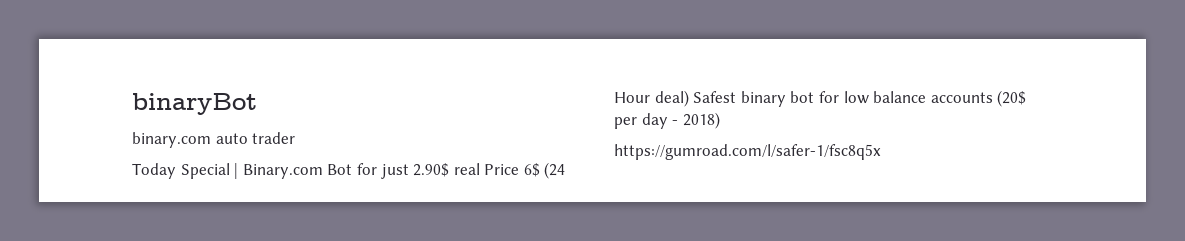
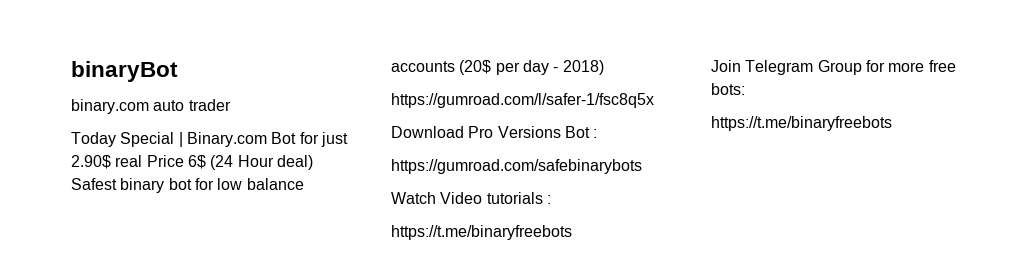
+ Download Pro Versions Bot :
+ https://gumroad.com/safebinarybots
+ Watch Video tutorials :
+ https://t.me/binaryfreebots
+ Join Telegram Group for more free bots:
+ https://t.me/binaryfreebots

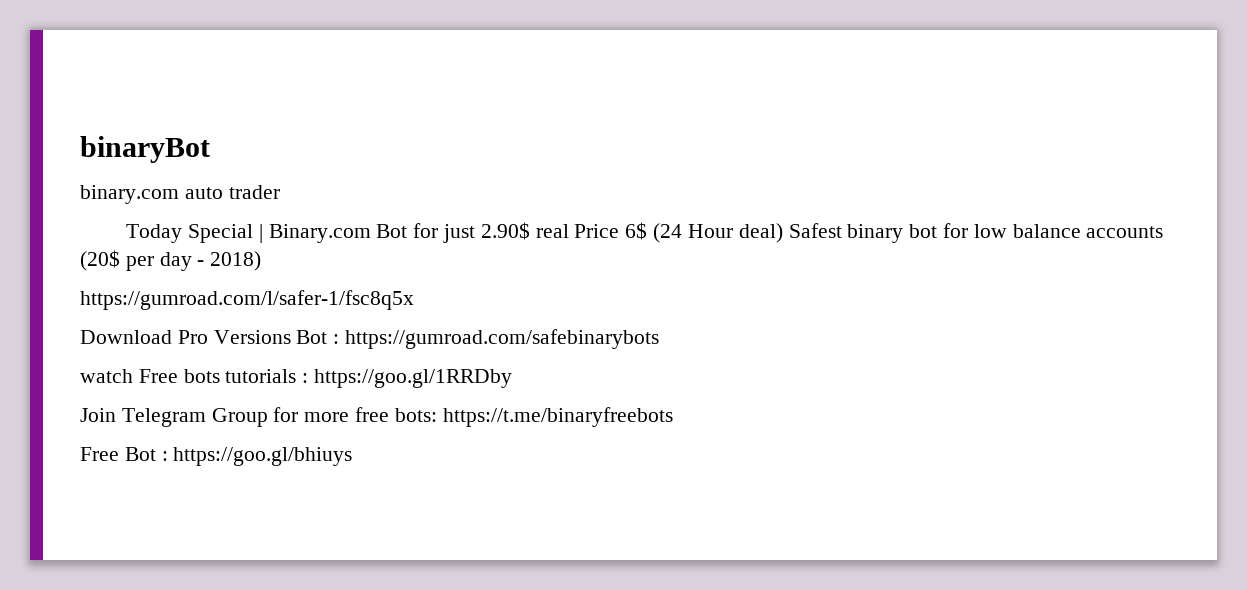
- Download Pro Versions Bot :
- https://gumroad.com/safebinarybots
+ Download Pro Versions Bot : https://gumroad.com/safebinarybots
- Watch Video tutorials :
- https://t.me/binaryfreebots
+ watch Free bots tutorials : https://goo.gl/1RRDby
- Join Telegram Group for more free bots:
- https://t.me/binaryfreebots
+ Join Telegram Group for more free bots: https://t.me/binaryfreebots
+ Free Bot : https://goo.gl/bhiuys

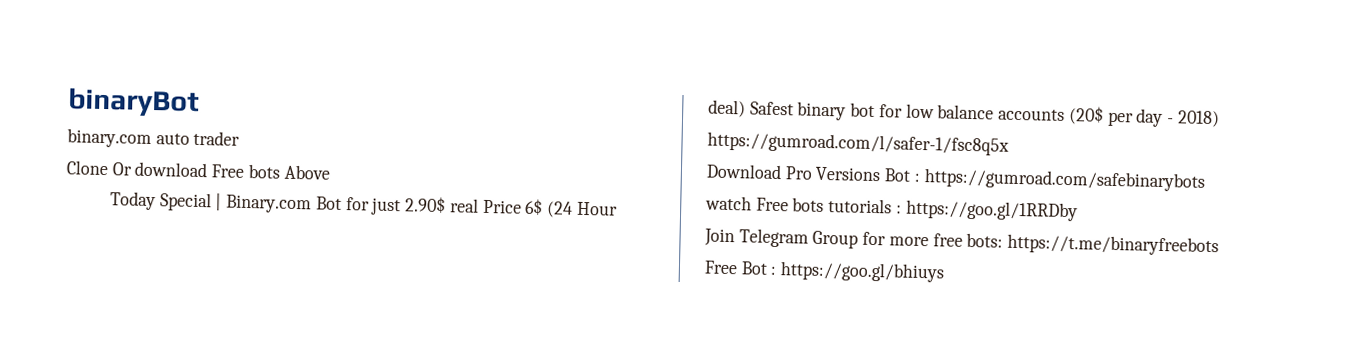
+ Clone Or download Free bots Above

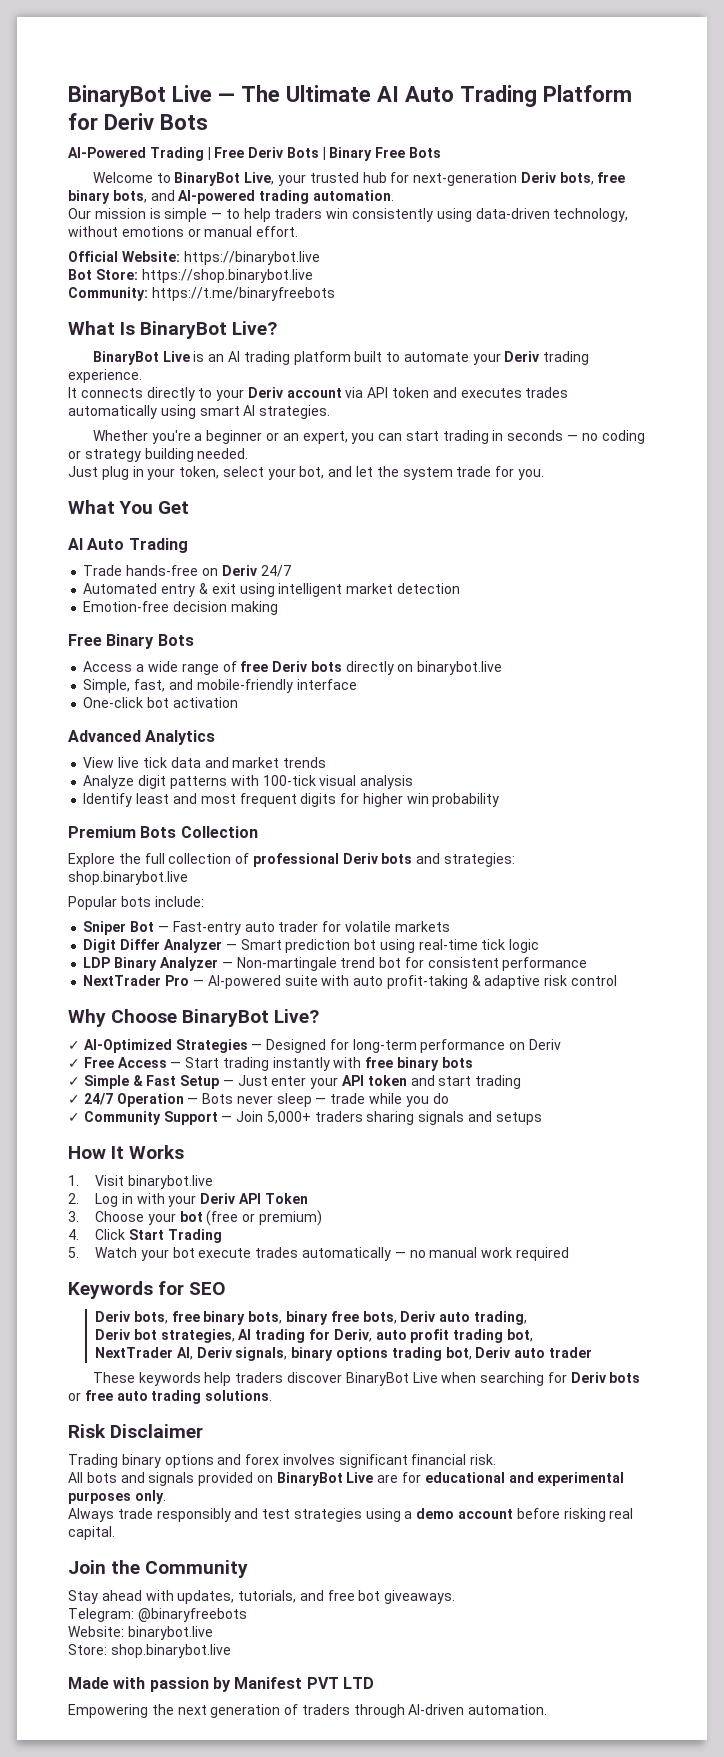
- binaryBot
- binary.com auto trader
- Clone Or download Free bots Above
- Today Special | Binary.com Bot for just 2.90$ real Price 6$ (24 Hour deal) Safest binary bot for low balance accounts (20$ per day - 2018)
- https://gumroad.com/l/safer-1/fsc8q5x
- Download Pro Versions Bot : https://gumroad.com/safebinarybots
- watch Free bots tutorials : https://goo.gl/1RRDby
- Join Telegram Group for more free bots: https://t.me/binaryfreebots
- Free Bot : https://goo.gl/bhiuys
+ BinaryBot Live — The Ultimate AI Auto Trading Platform for Deriv Bots
+ AI-Powered Trading | Free Deriv Bots | Binary Free Bots
+ Welcome to BinaryBot Live, your trusted hub for next-generation Deriv bots, free binary bots, and AI-powered trading automation.
+ Our mission is simple — to help traders win consistently using data-driven technology, without emotions or manual effort.
+ Official Website: https://binarybot.live
+ Bot Store: https://shop.binarybot.live
+ Community: https://t.me/binaryfreebots
+ What Is BinaryBot Live?
+ BinaryBot Live is an AI trading platform built to automate your Deriv trading experience.
+ It connects directly to your Deriv account via API token and executes trades automatically using smart AI strategies.
+ Whether you're a beginner or an expert, you can start trading in seconds — no coding or strategy building needed.
+ Just plug in your token, select your bot, and let the system trade for you.
+ What You Get
+ AI Auto Trading
+ Trade hands-free on Deriv 24/7
+ Automated entry & exit using intelligent market detection
+ Emotion-free decision making
+ Free Binary Bots
+ Access a wide range of free Deriv bots directly on binarybot.live
+ Simple, fast, and mobile-friendly interface
+ One-click bot activation
+ Advanced Analytics
+ View live tick data and market trends
+ Analyze digit patterns with 100-tick visual analysis
+ Identify least and most frequent digits for higher win probability
+ Premium Bots Collection
+ Explore the full collection of professional Deriv bots and strategies:
+ shop.binarybot.live
+ Popular bots include:
+ Sniper Bot — Fast-entry auto trader for volatile markets
+ Digit Differ Analyzer — Smart prediction bot using real-time tick logic
+ LDP Binary Analyzer — Non-martingale trend bot for consistent performance
+ NextTrader Pro — AI-powered suite with auto profit-taking & adaptive risk control
+ Why Choose BinaryBot Live?
+ ✓ AI-Optimized Strategies — Designed for long-term performance on Deriv
+ ✓ Free Access — Start trading instantly with free binary bots
+ ✓ Simple & Fast Setup — Just enter your API token and start trading
+ ✓ 24/7 Operation — Bots never sleep — trade while you do
+ ✓ Community Support — Join 5,000+ traders sharing signals and setups
+ How It Works
+ 1. Visit binarybot.live
+ 2. Log in with your Deriv API Token
+ 3. Choose your bot (free or premium)
+ 4. Click Start Trading
+ 5. Watch your bot execute trades automatically — no manual work required
+ Keywords for SEO
+ Deriv bots, free binary bots, binary free bots, Deriv auto trading,
+ Deriv bot strategies, AI trading for Deriv, auto profit trading bot,
+ NextTrader AI, Deriv signals, binary options trading bot, Deriv auto trader
+ These keywords help traders discover BinaryBot Live when searching for Deriv bots or free auto trading solutions.
+ Risk Disclaimer
+ Trading binary options and forex involves significant financial risk.
+ All bots and signals provided on BinaryBot Live are for educational and experimental purposes only.
+ Always trade responsibly and test strategies using a demo account before risking real capital.
+ Join the Community
+ Stay ahead with updates, tutorials, and free bot giveaways.
+ Telegram: @binaryfreebots
+ Website: binarybot.live
+ Store: shop.binarybot.live
+ Made with passion by Manifest PVT LTD
+ Empowering the next generation of traders through AI-driven automation.

